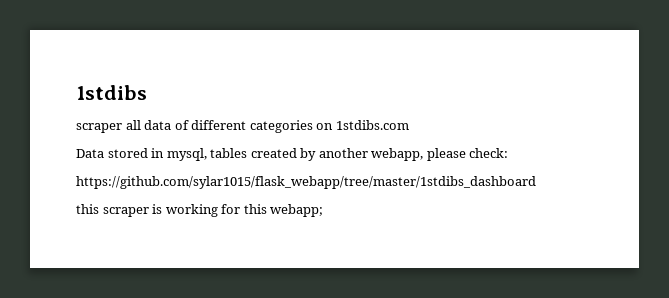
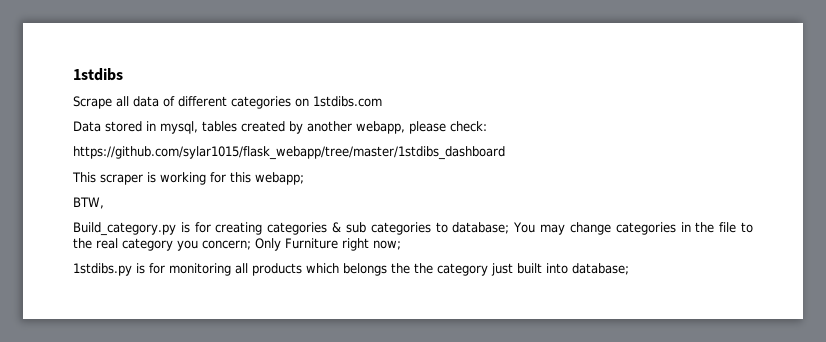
- scraper all data of different categories on 1stdibs.com
+ Scrape all data of different categories on 1stdibs.com
- this scraper is working for this webapp;
+ This scraper is working for this webapp;
+ BTW,
+ Build_category.py is for creating categories & sub categories to database; You may change categories in the file to the real category you concern; Only Furniture right now;
+ 1stdibs.py is for monitoring all products which belongs the the category just built into database;

